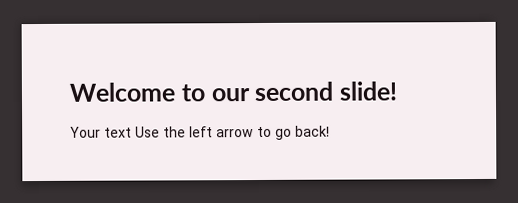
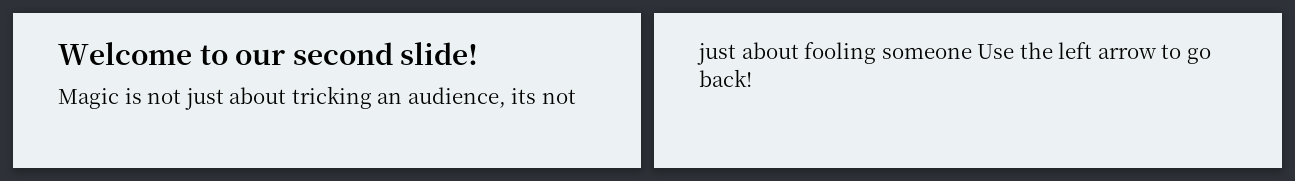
- Your text Use the left arrow to go back!
+ Magic is not just about tricking an audience, its not just about fooling someone Use the left arrow to go back!

